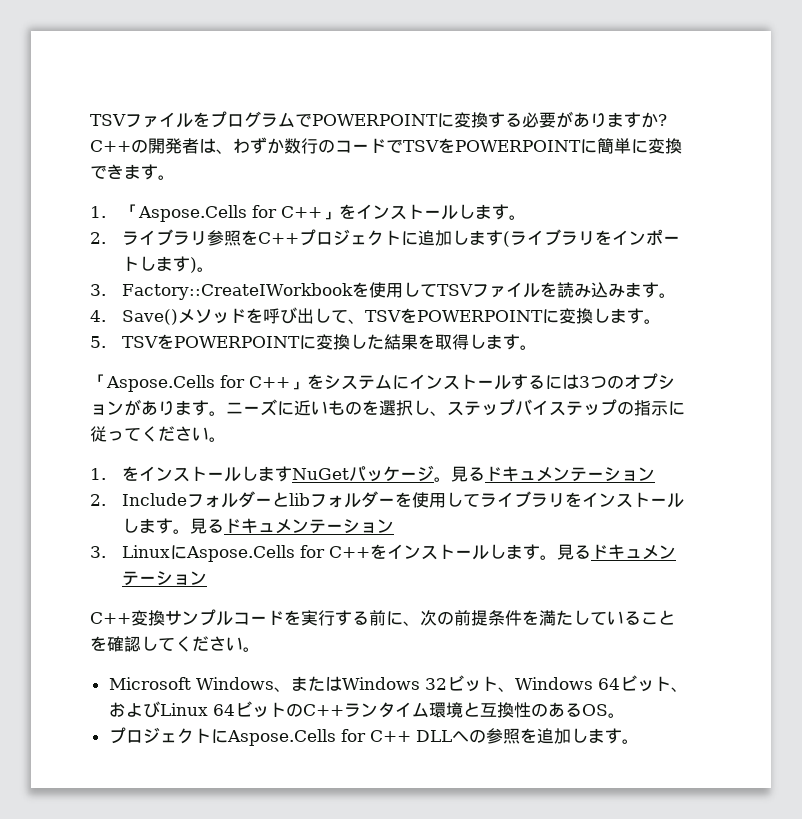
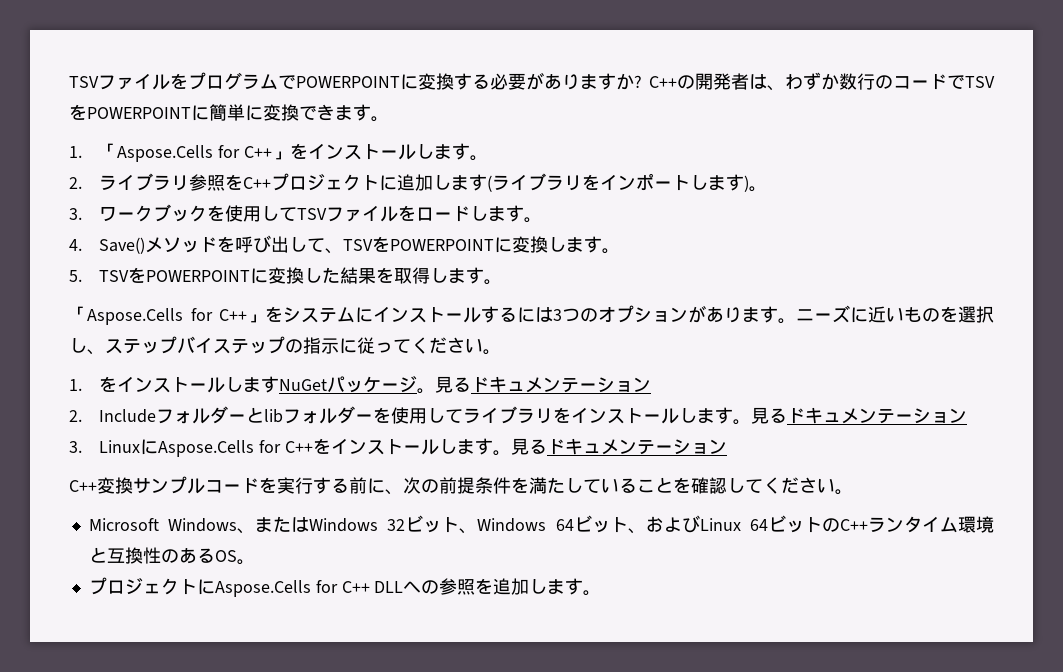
- 3. Factory::CreateIWorkbookを使用してTSVファイルを読み込みます。
+ 3.ワークブックを使用してTSVファイルをロードします。

